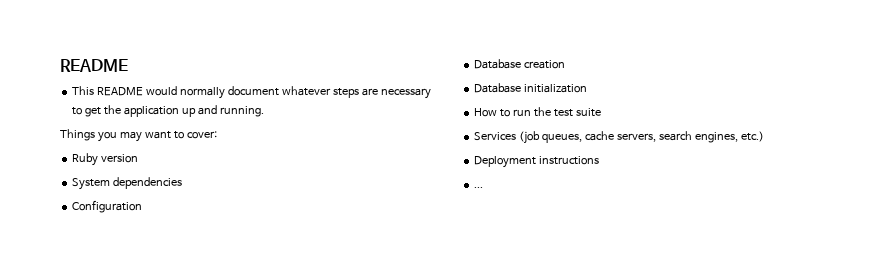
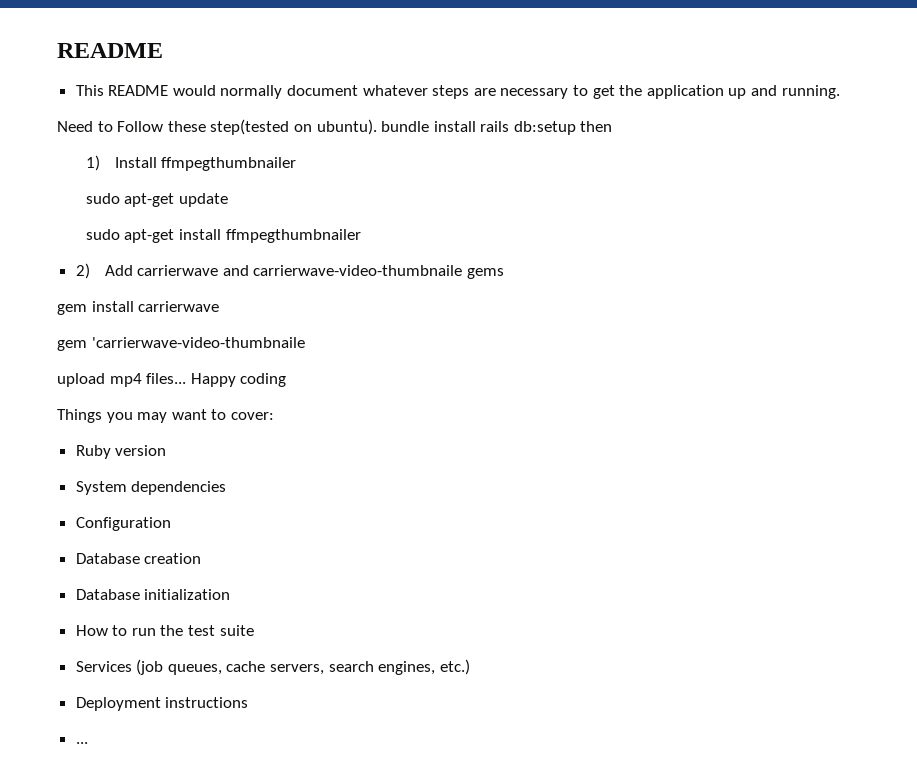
+ Need to Follow these step(tested on ubuntu). bundle install rails db:setup then
+ 1) Install ffmpegthumbnailer
+ sudo apt-get update
+ sudo apt-get install ffmpegthumbnailer
+ 2) Add carrierwave and carrierwave-video-thumbnaile gems
+ gem install carrierwave
+ gem 'carrierwave-video-thumbnaile
+ upload mp4 files... Happy coding

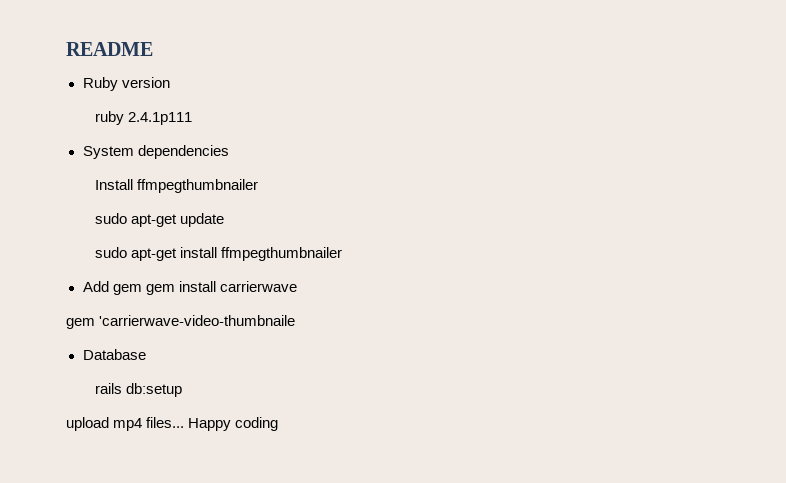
- This README would normally document whatever steps are necessary to get the application up and running.
- Need to Follow these step(tested on ubuntu). bundle install rails db:setup then
- 1) Install ffmpegthumbnailer
+ Ruby version
+ ruby 2.4.1p111
+ System dependencies
+ Install ffmpegthumbnailer
- 2) Add carrierwave and carrierwave-video-thumbnaile gems
- gem install carrierwave
+ Add gem gem install carrierwave
+ Database
+ rails db:setup
- Things you may want to cover:
- Ruby version
- System dependencies
- Configuration
- Database creation
- Database initialization
- How to run the test suite
- Services (job queues, cache servers, search engines, etc.)
- Deployment instructions
- ...

